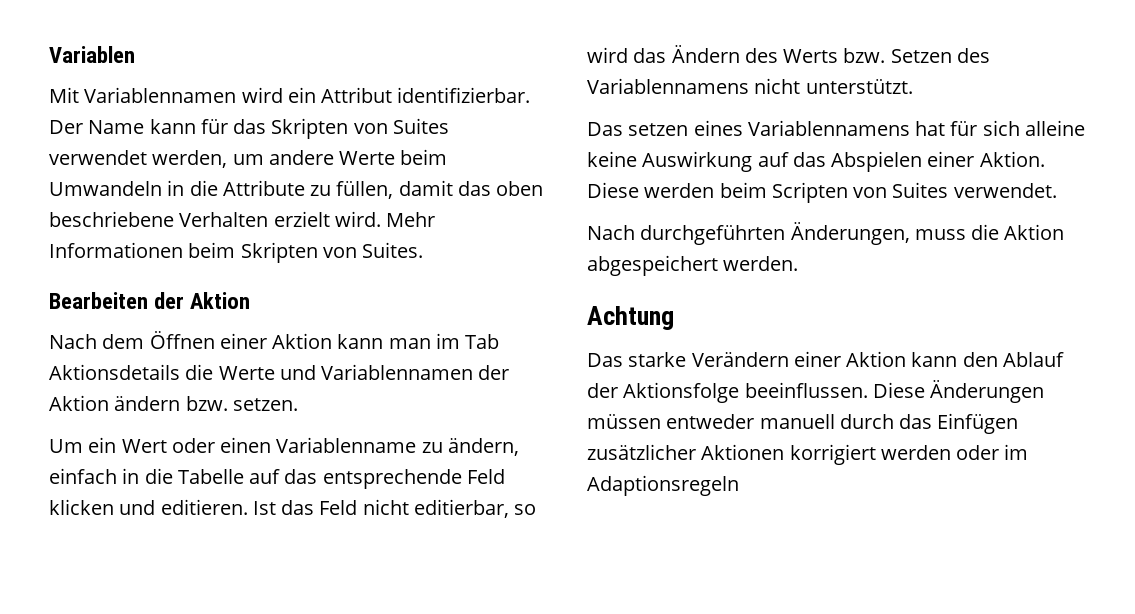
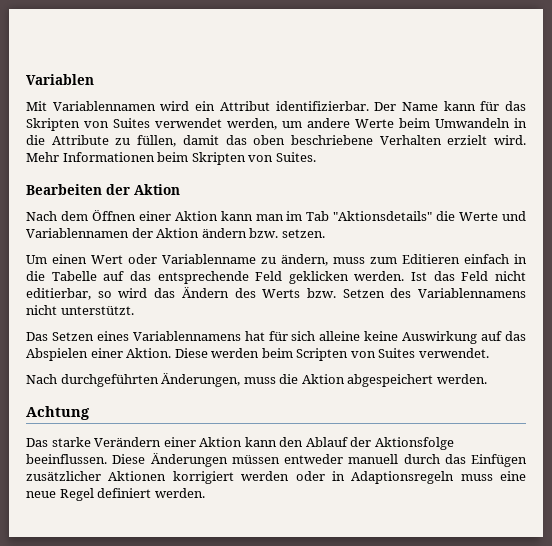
- Nach dem Öffnen einer Aktion kann man im Tab Aktionsdetails die Werte und Variablennamen der Aktion ändern bzw. setzen.
+ Nach dem Öffnen einer Aktion kann man im Tab "Aktionsdetails" die Werte und Variablennamen der Aktion ändern bzw. setzen.
- Um ein Wert oder einen Variablenname zu ändern, einfach in die Tabelle auf das entsprechende Feld klicken und editieren.
+ Um einen Wert oder Variablenname zu ändern, muss zum Editieren einfach in die Tabelle auf das entsprechende Feld geklicken werden.
- Das setzen eines Variablennamens hat für sich alleine keine Auswirkung auf das Abspielen einer Aktion.
+ Das Setzen eines Variablennamens hat für sich alleine keine Auswirkung auf das Abspielen einer Aktion.
- Diese Änderungen müssen entweder manuell durch das Einfügen zusätzlicher Aktionen korrigiert werden oder im Adaptionsregeln
+ Diese Änderungen müssen entweder manuell durch das Einfügen zusätzlicher Aktionen korrigiert werden oder in Adaptionsregeln muss eine neue Regel definiert werden.

